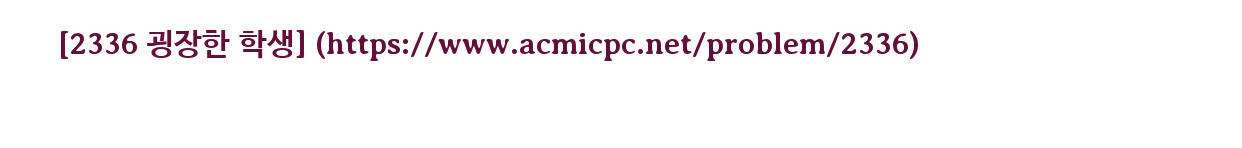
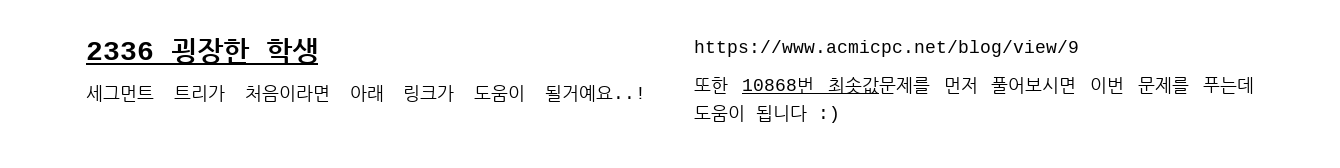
- [2336 굉장한 학생] (https://www.acmicpc.net/problem/2336)
+ 2336 굉장한 학생
+ 세그먼트 트리가 처음이라면 아래 링크가 도움이 될거예요..! https://www.acmicpc.net/blog/view/9
+ 또한 10868번 최솟값문제를 먼저 풀어보시면 이번 문제를 푸는데 도움이 됩니다 :)

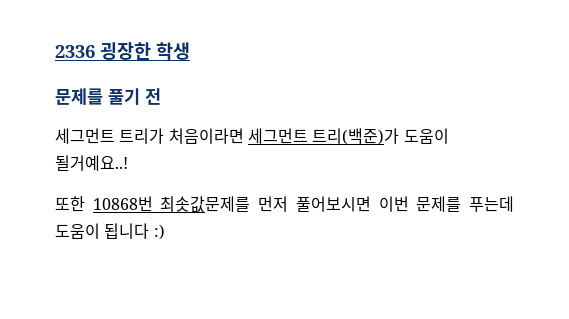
+ 문제를 풀기 전
- 세그먼트 트리가 처음이라면 아래 링크가 도움이 될거예요..! https://www.acmicpc.net/blog/view/9
+ 세그먼트 트리가 처음이라면 세그먼트 트리(백준)가 도움이 될거예요..!

